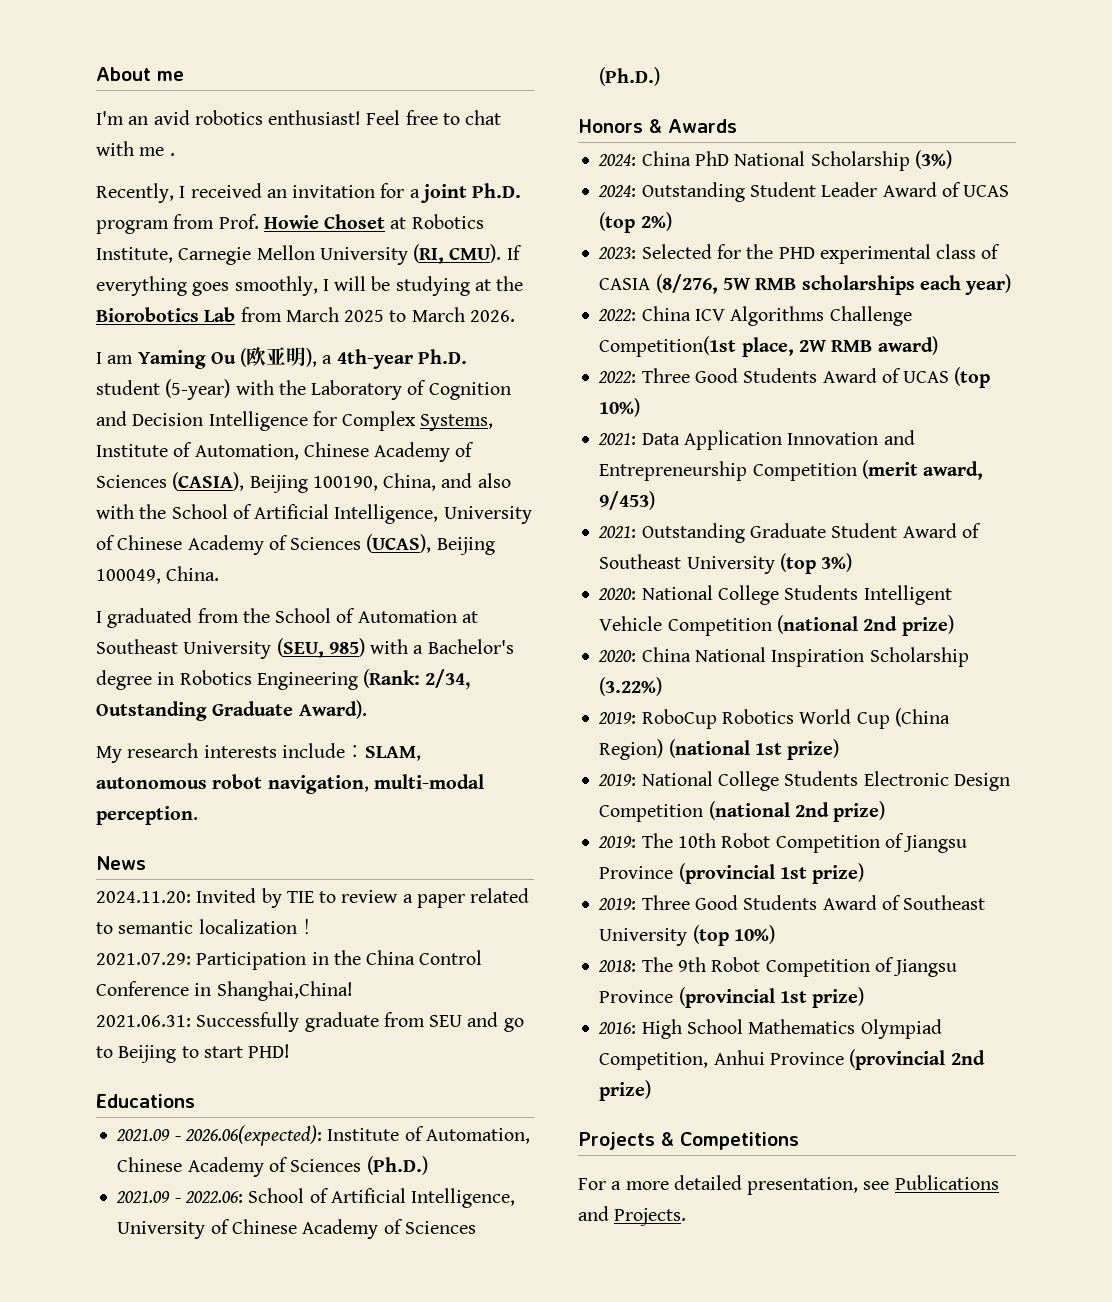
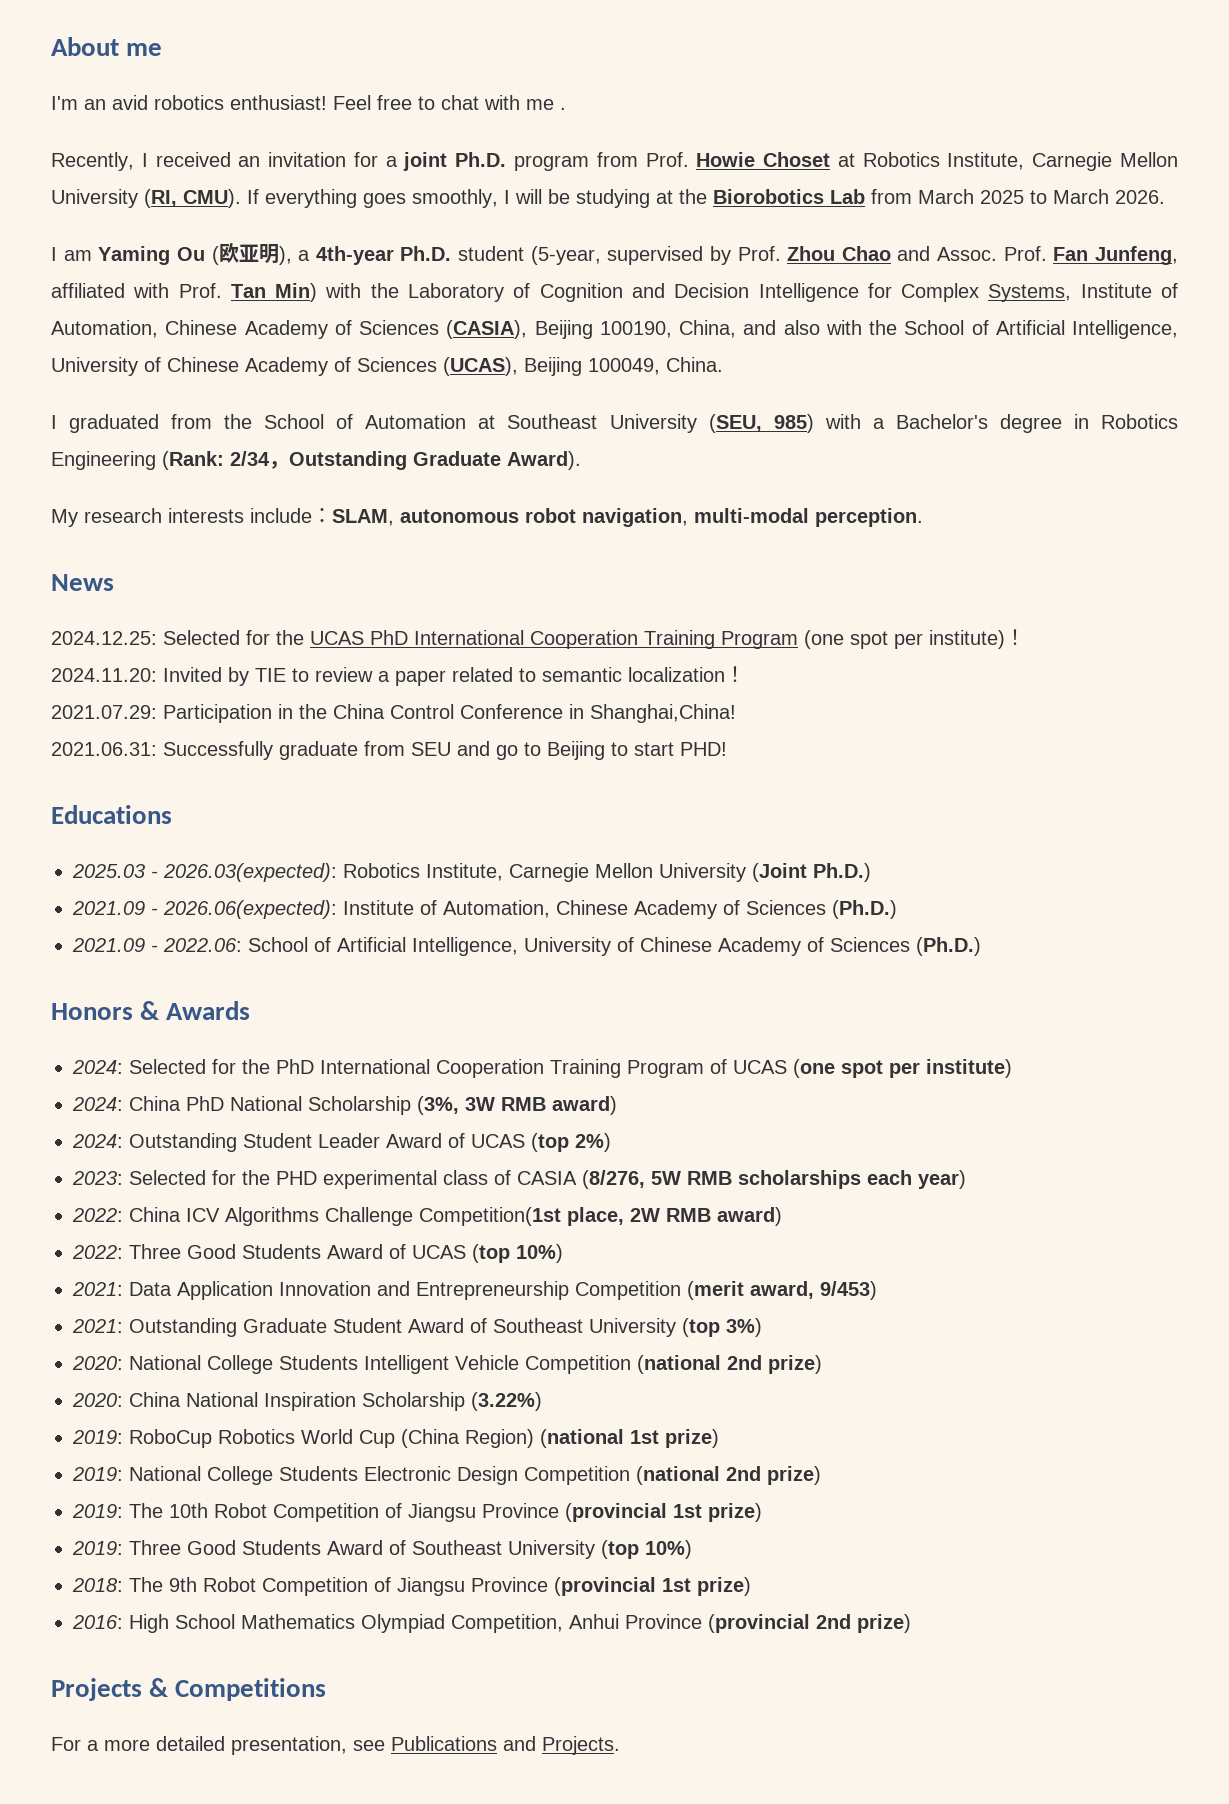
- I am Yaming Ou (欧亚明), a 4th-year Ph.D. student (5-year) with the Laboratory of Cognition and Decision Intelligence for Complex Systems, Institute of Automation, Chinese Academy of Sciences (CASIA), Beijing 100190, China, and also with the School of Artificial Intelligence, University of Chinese Academy of Sciences (UCAS), Beijing 100049, China.
+ I am Yaming Ou (欧亚明), a 4th-year Ph.D. student (5-year, supervised by Prof. Zhou Chao and Assoc. Prof. Fan Junfeng, affiliated with Prof. Tan Min) with the Laboratory of Cognition and Decision Intelligence for Complex Systems, Institute of Automation, Chinese Academy of Sciences (CASIA), Beijing 100190, China, and also with the School of Artificial Intelligence, University of Chinese Academy of Sciences (UCAS), Beijing 100049, China.
+ 2024.12.25: Selected for the UCAS PhD International Cooperation Training Program (one spot per institute)！
+ 2025.03 - 2026.03(expected): Robotics Institute, Carnegie Mellon University (Joint Ph.D.)
+ 2024: Selected for the PhD International Cooperation Training Program of UCAS (one spot per institute)
- 2024: China PhD National Scholarship (3%)
+ 2024: China PhD National Scholarship (3%, 3W RMB award)

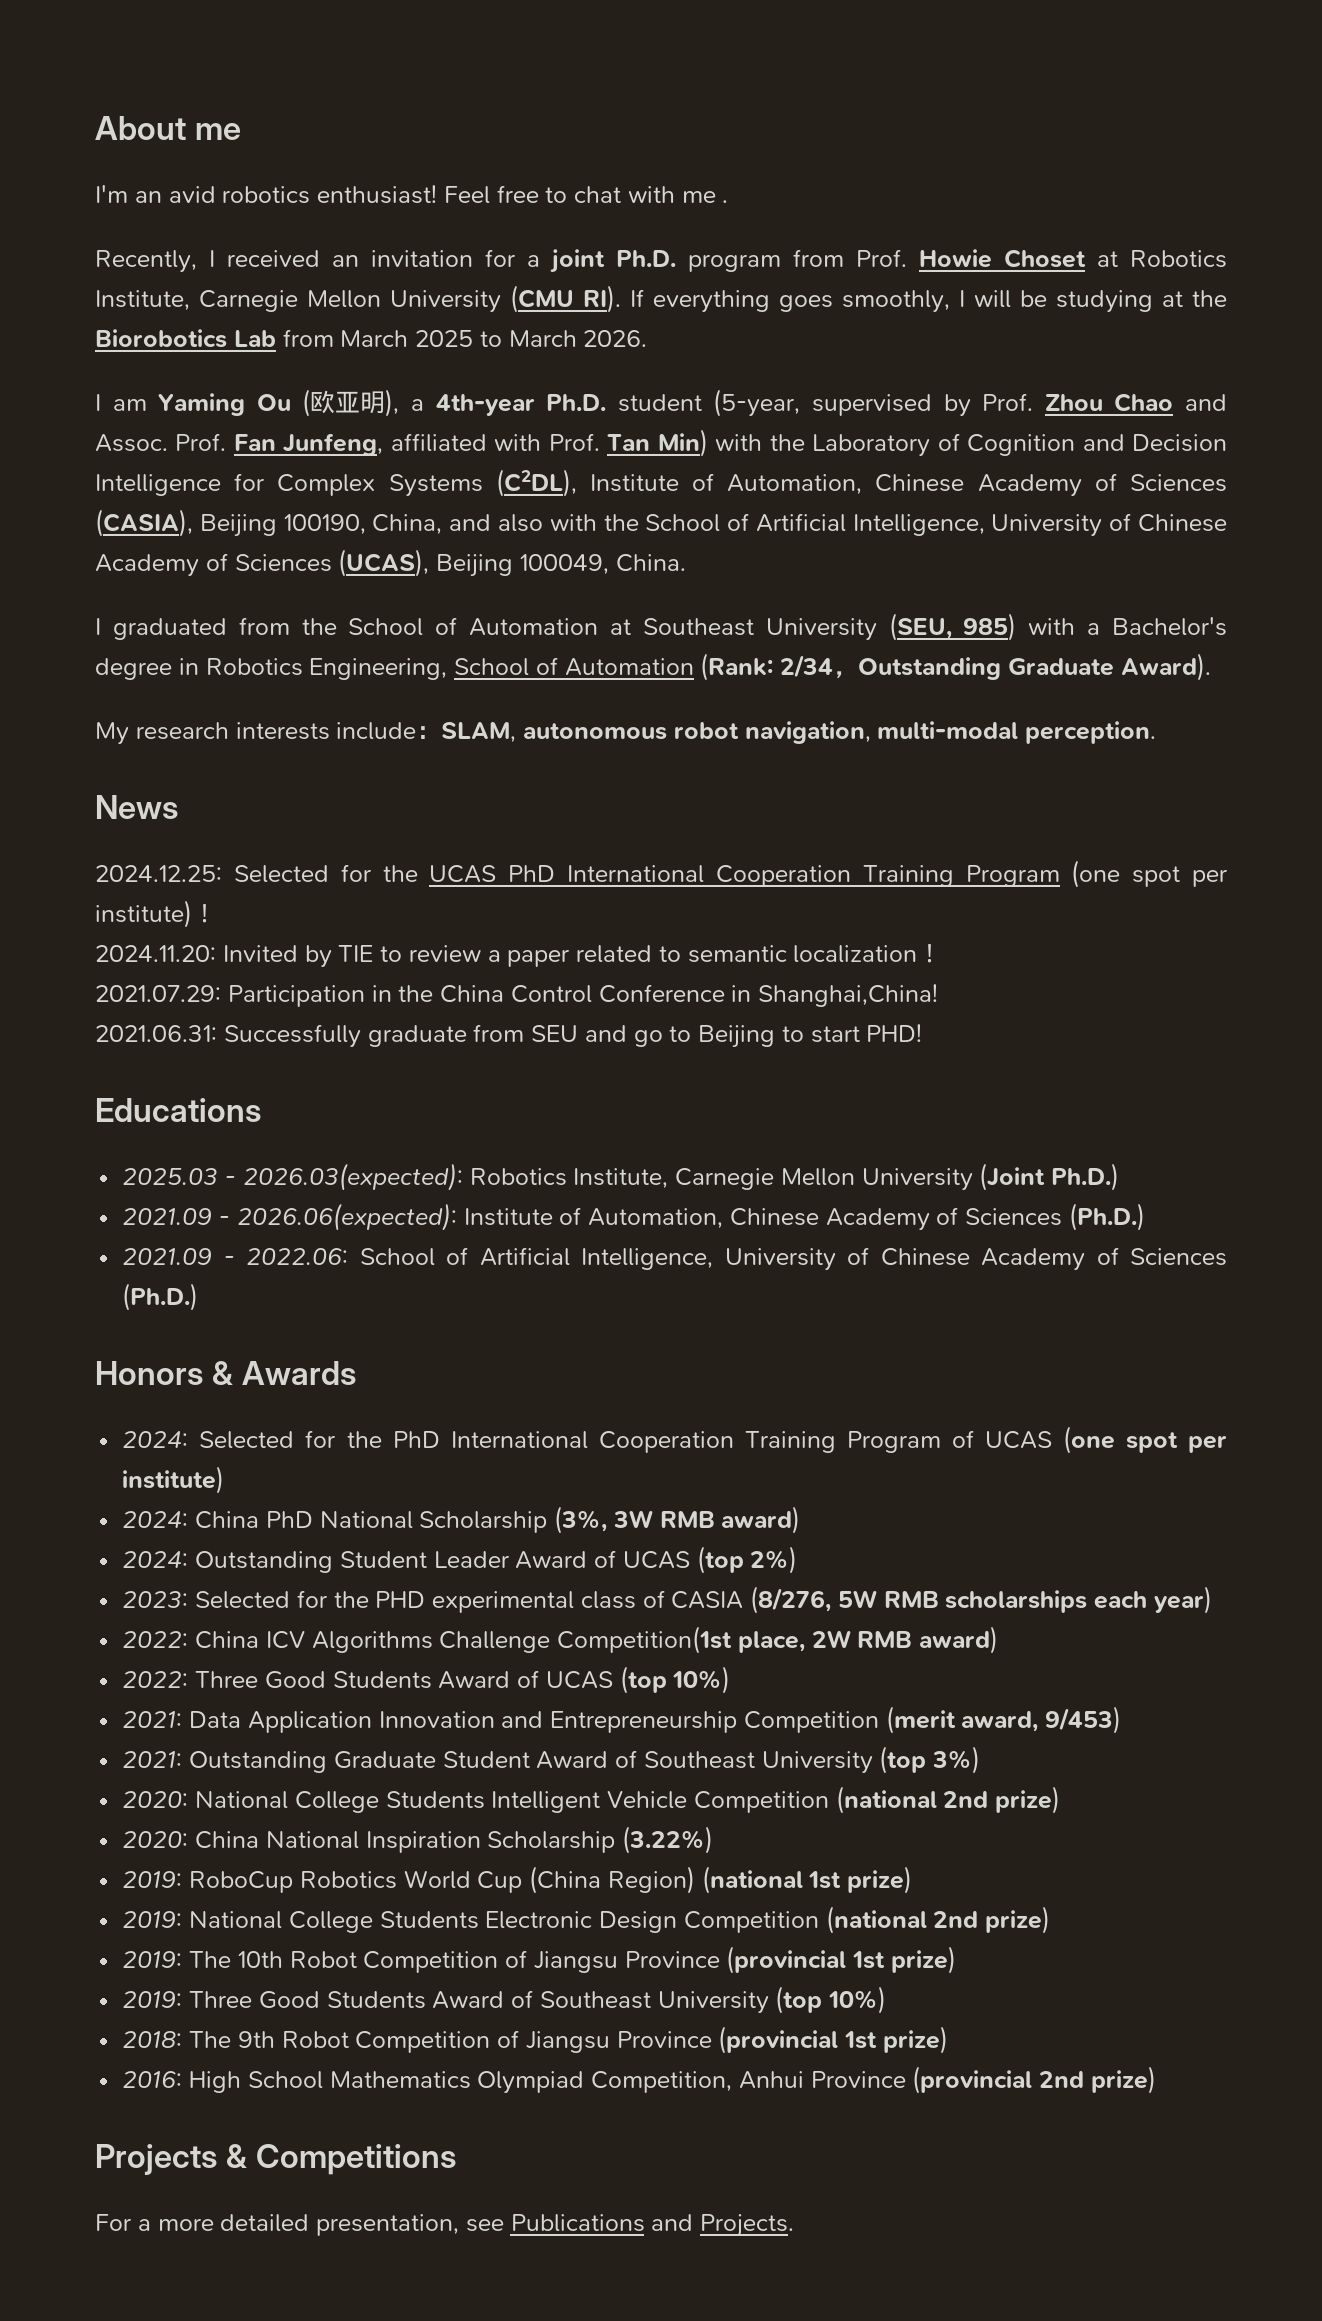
- Recently, I received an invitation for a joint Ph.D. program from Prof. Howie Choset at Robotics Institute, Carnegie Mellon University (RI, CMU). If everything goes smoothly, I will be studying at the Biorobotics Lab from March 2025 to March 2026.
+ Recently, I received an invitation for a joint Ph.D. program from Prof. Howie Choset at Robotics Institute, Carnegie Mellon University (CMU RI). If everything goes smoothly, I will be studying at the Biorobotics Lab from March 2025 to March 2026.
- Prof. Fan Junfeng, affiliated with Prof. Tan Min) with the Laboratory of Cognition and Decision Intelligence for Complex Systems, Institute of Automation, Chinese Academy of Sciences (CASIA), Beijing 100190, China, and also with the School of Artificial Intelligence, University of Chinese Academy of Sciences (UCAS), Beijing 100049, China.
+ Prof. Fan Junfeng, affiliated with Prof. Tan Min) with the Laboratory of Cognition and Decision Intelligence for Complex Systems (C2DL), Institute of Automation, Chinese Academy of Sciences (CASIA), Beijing 100190, China, and also with the School of Artificial Intelligence, University of Chinese Academy of Sciences (UCAS), Beijing 100049, China.
- I graduated from the School of Automation at Southeast University (SEU, 985) with a Bachelor's degree in Robotics Engineering (Rank: 2/34，Outstanding Graduate Award).
+ I graduated from the School of Automation at Southeast University (SEU, 985) with a Bachelor's degree in Robotics Engineering, School of Automation (Rank: 2/34，Outstanding Graduate Award).

